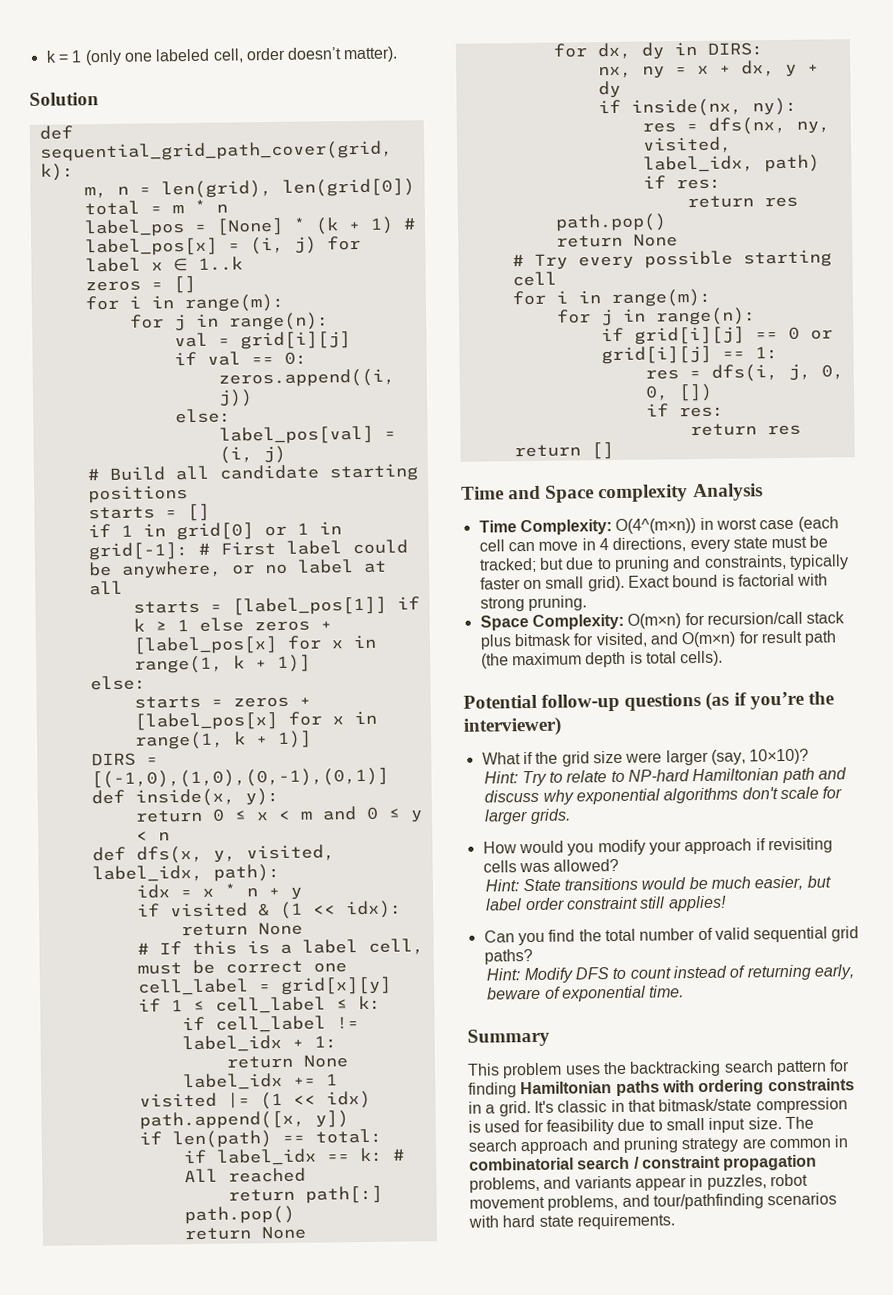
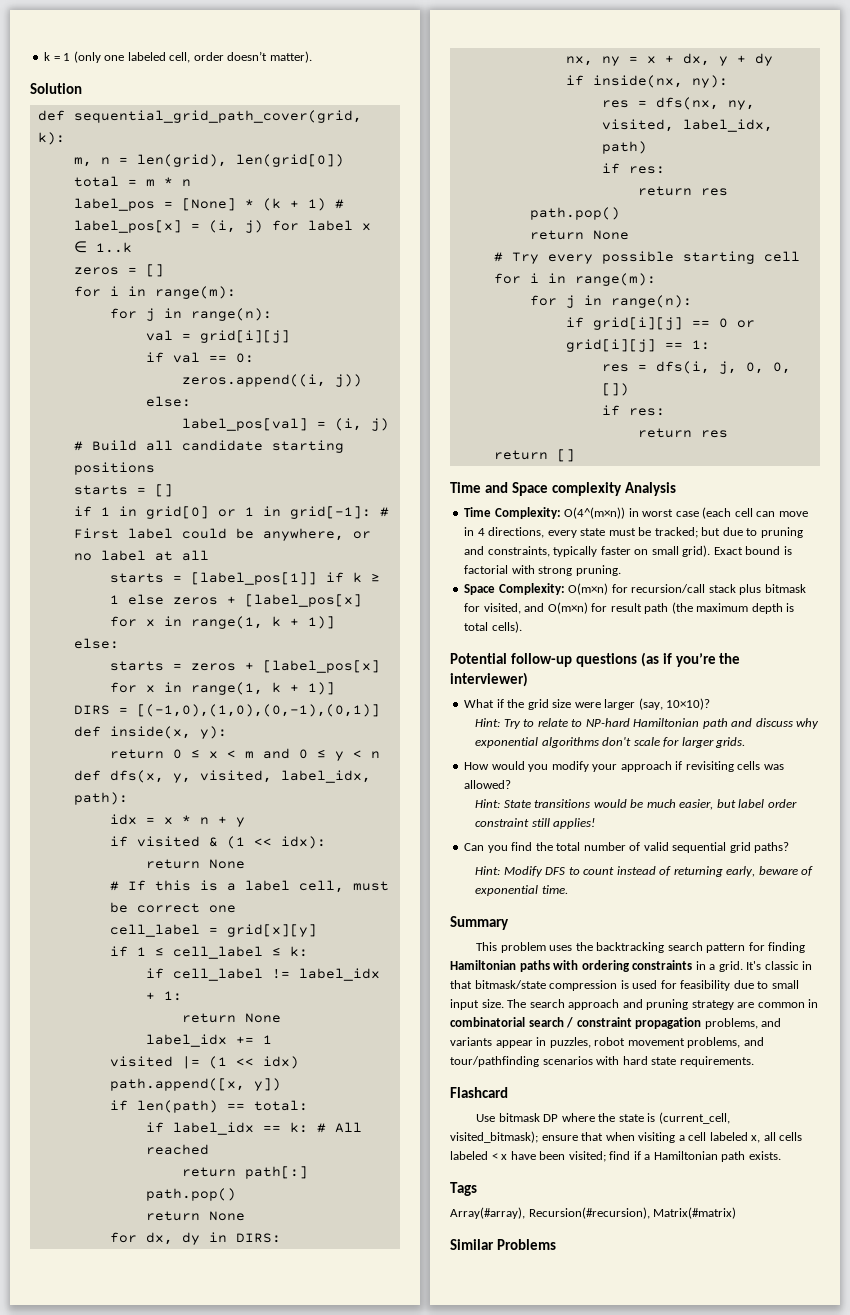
+ Flashcard
+ Use bitmask DP where the state is (current_cell, visited_bitmask); ensure that when visiting a cell labeled x, all cells labeled < x have been visited; find if a Hamiltonian path exists.
+ Tags
+ Array(#array), Recursion(#recursion), Matrix(#matrix)
+ Similar Problems

